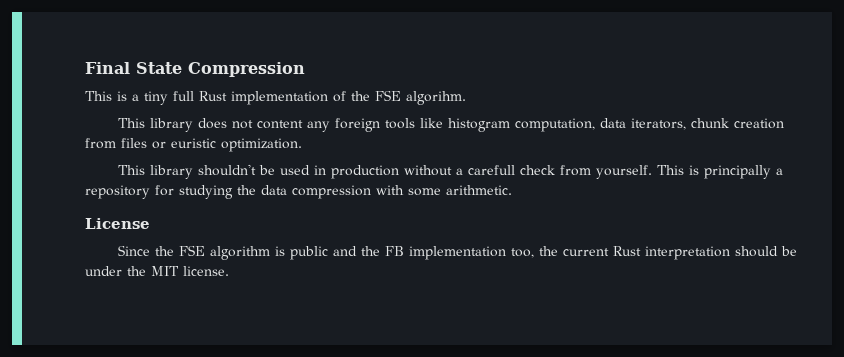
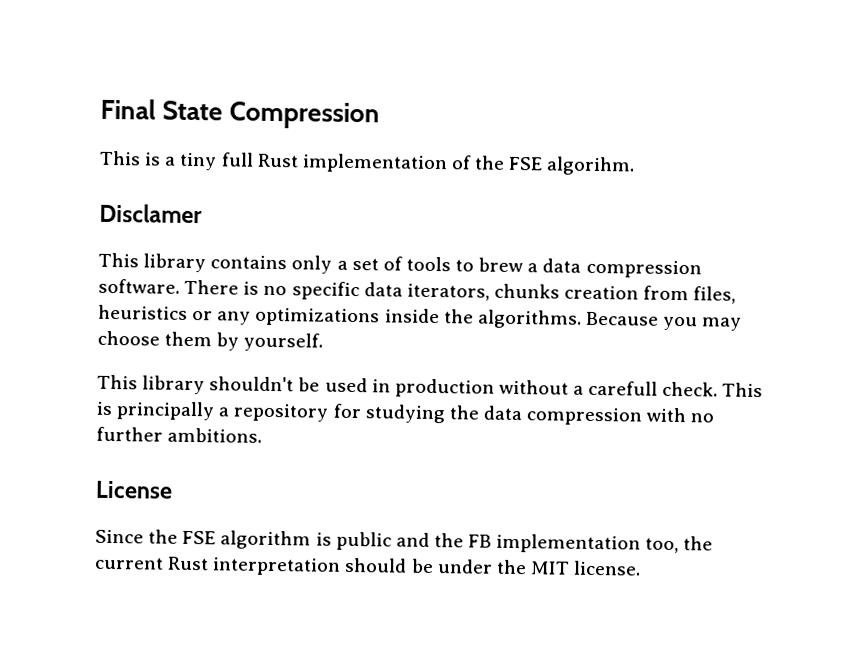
- This library does not content any foreign tools like histogram computation, data iterators, chunk creation from files or euristic optimization.
+ Disclamer
+ This library contains only a set of tools to brew a data compression software. There is no specific data iterators, chunks creation from files, heuristics or any optimizations inside the algorithms. Because you may choose them by yourself.
- This library shouldn't be used in production without a carefull check from yourself.
+ This library shouldn't be used in production without a carefull check.
- This is principally a repository for studying the data compression with some arithmetic.
+ This is principally a repository for studying the data compression with no further ambitions.

